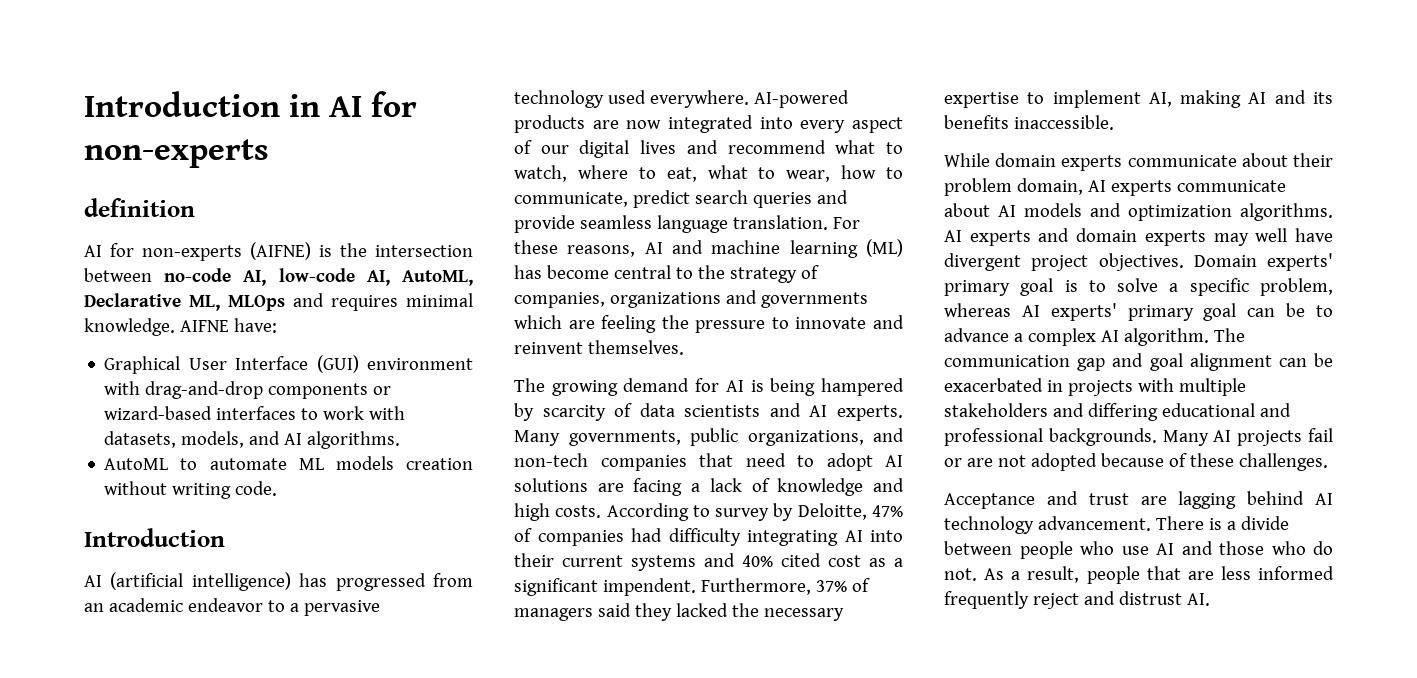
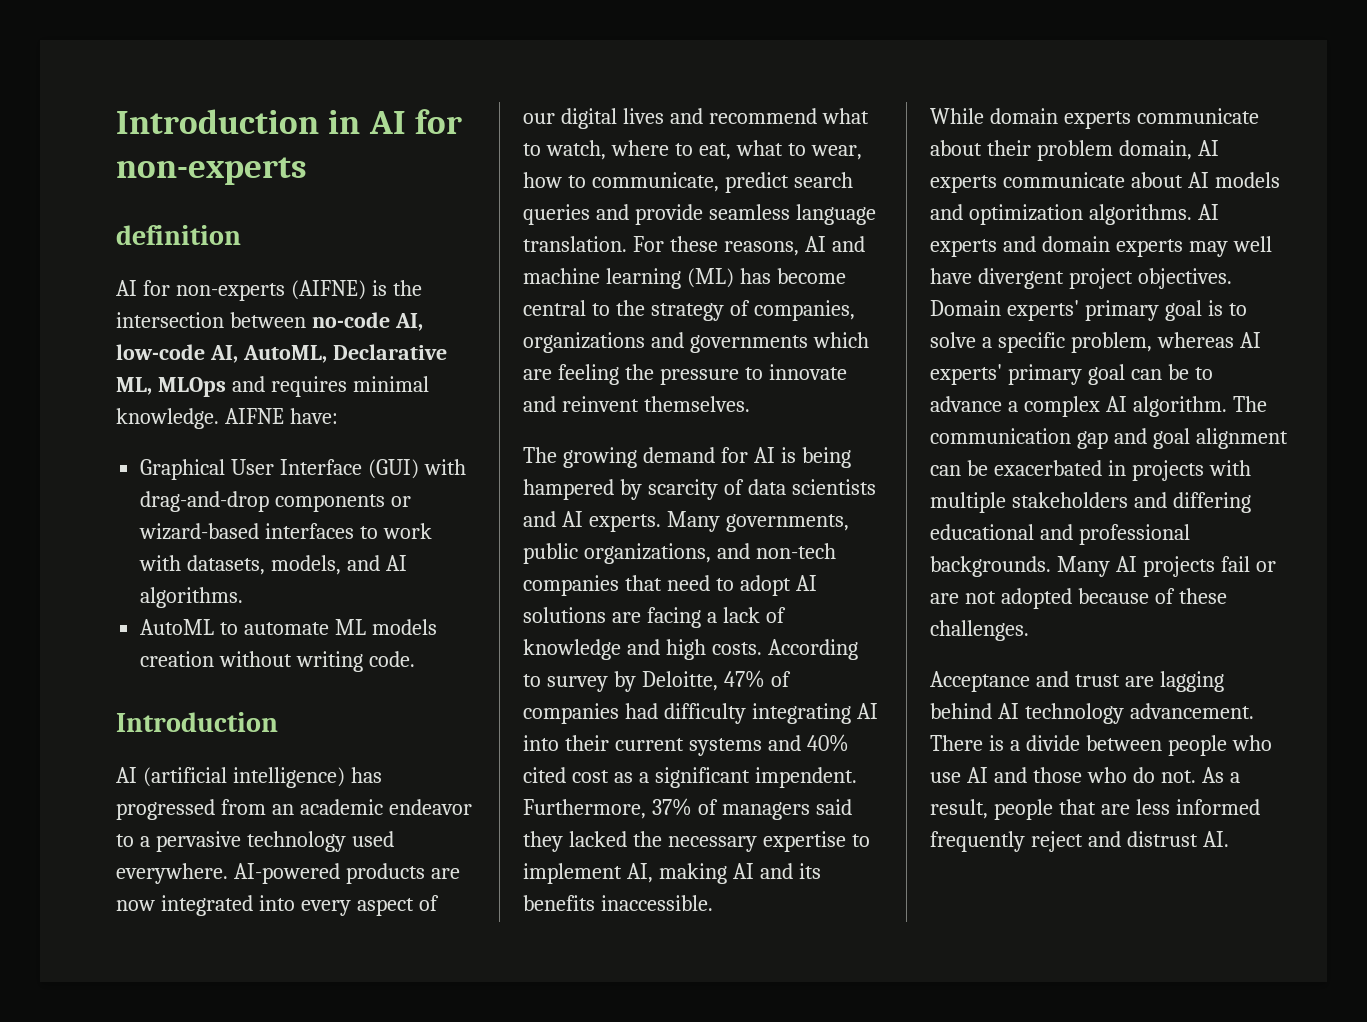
- Graphical User Interface (GUI) environment with drag-and-drop components or wizard-based interfaces to work with datasets, models, and AI algorithms.
+ Graphical User Interface (GUI) with drag-and-drop components or wizard-based interfaces to work with datasets, models, and AI algorithms.

